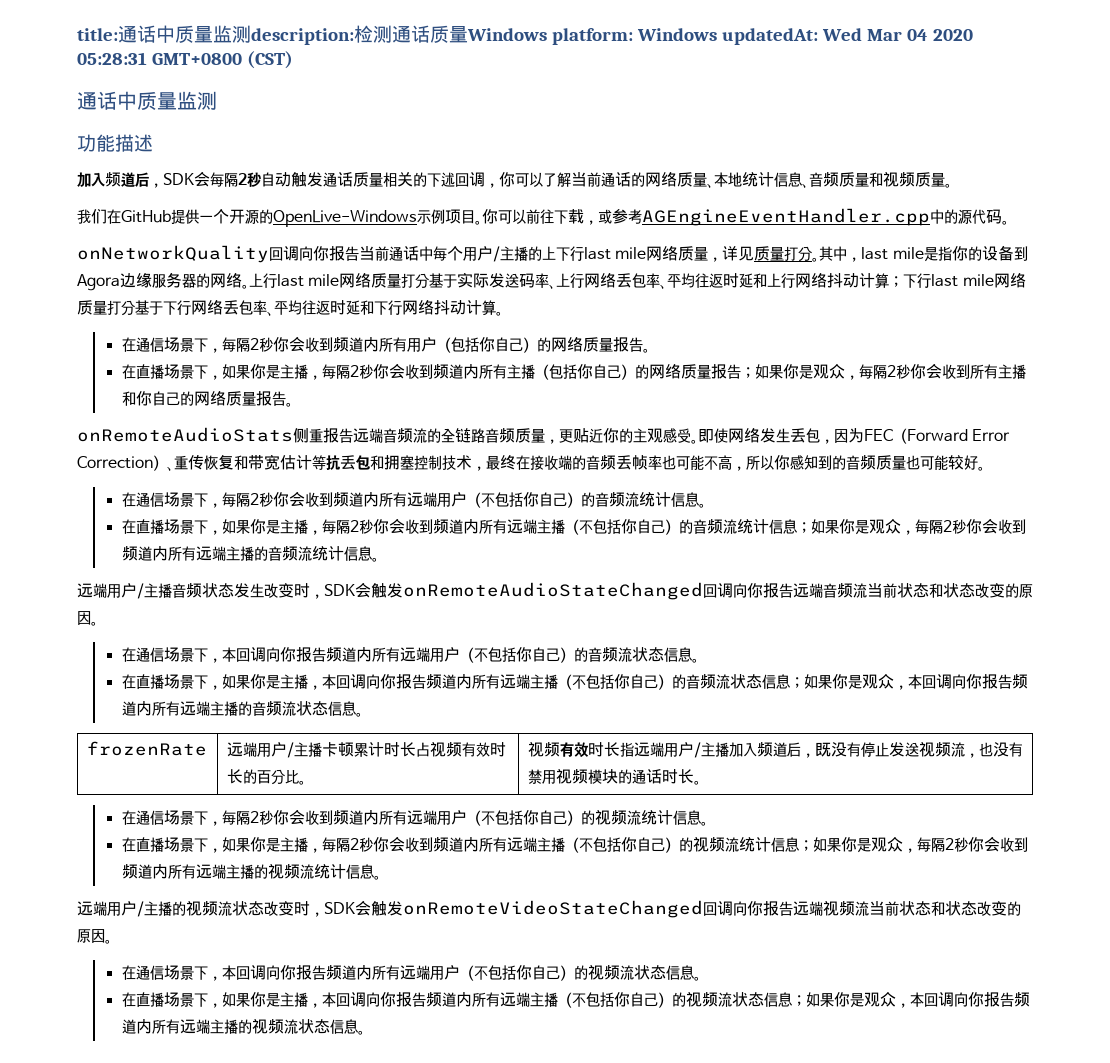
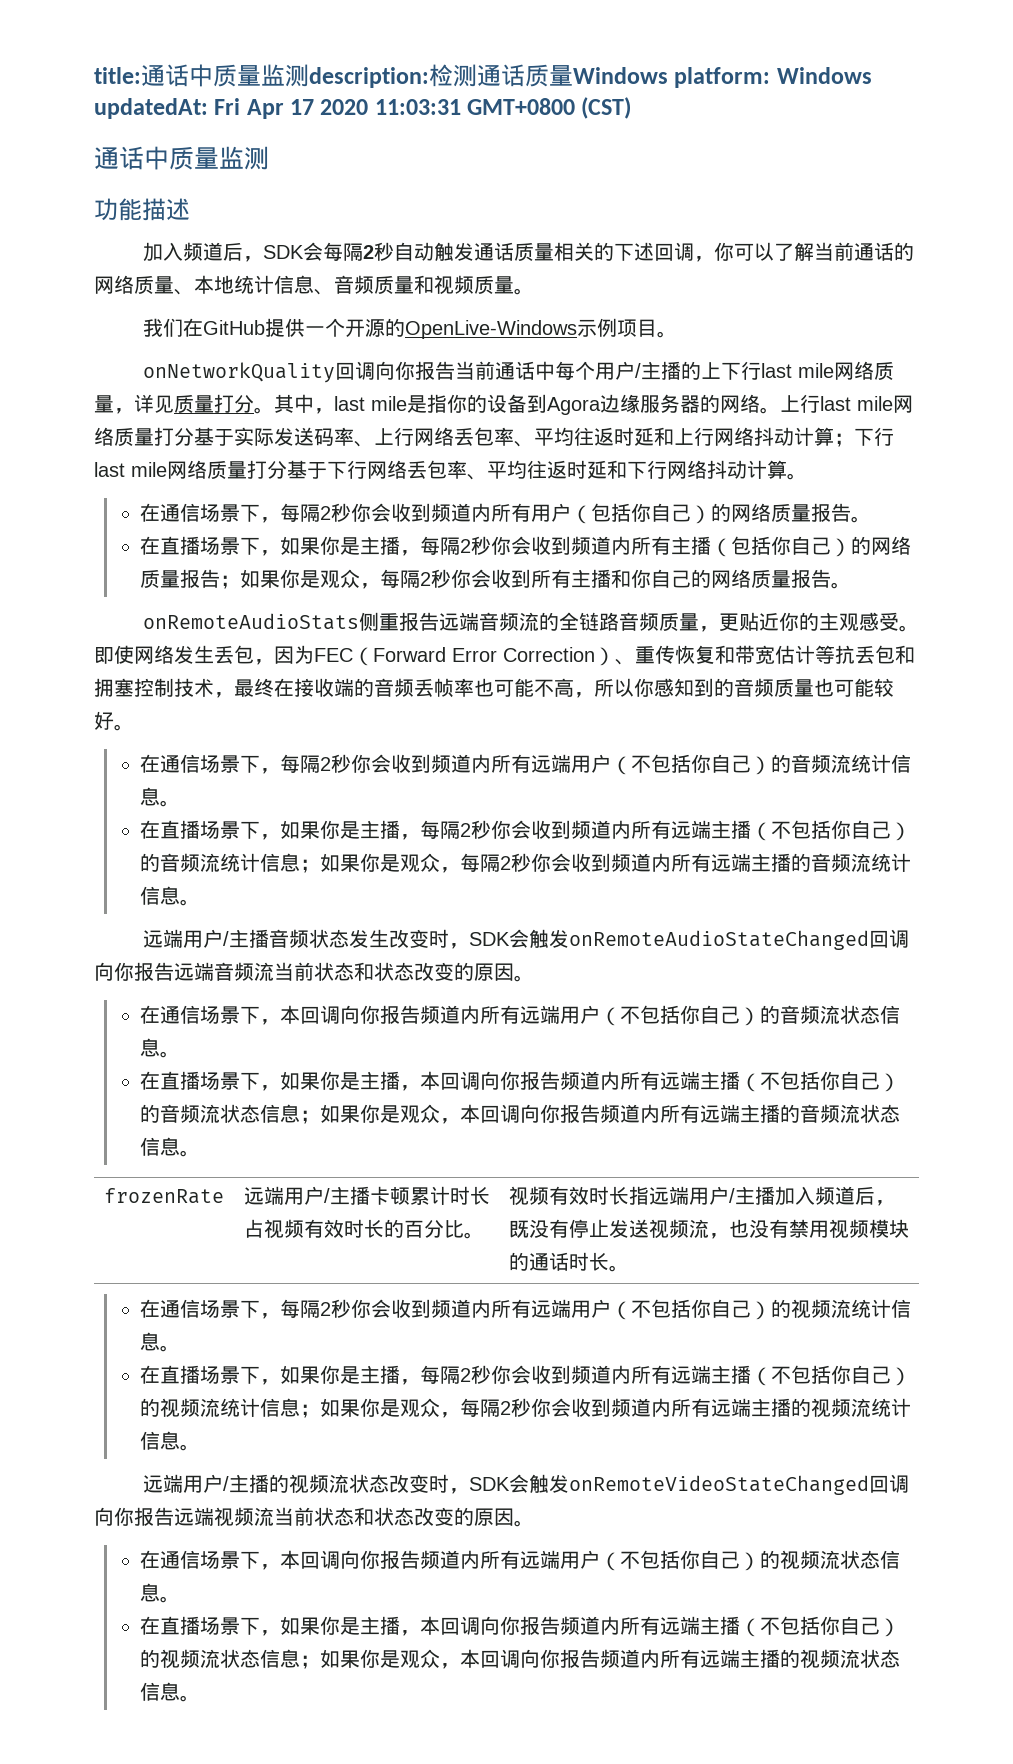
- title:通话中质量监测description:检测通话质量Windows platform: Windows updatedAt: Wed Mar 04 2020 05:28:31 GMT+0800 (CST)
+ title:通话中质量监测description:检测通话质量Windows platform: Windows updatedAt: Fri Apr 17 2020 11:03:31 GMT+0800 (CST)
- 你可以前往下载，或参考AGEngineEventHandler.cpp中的源代码。

